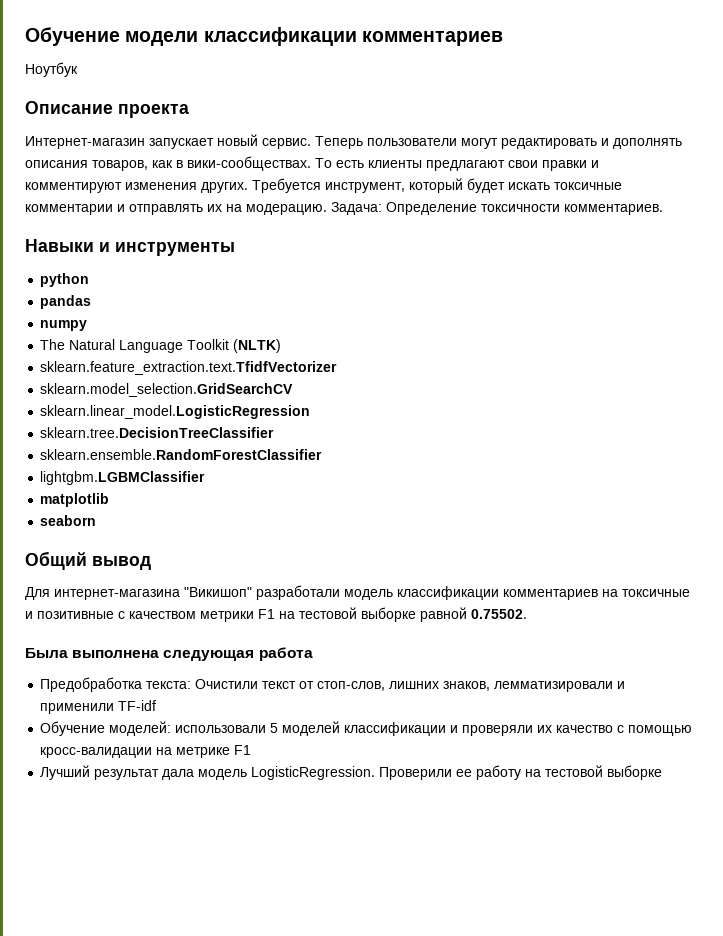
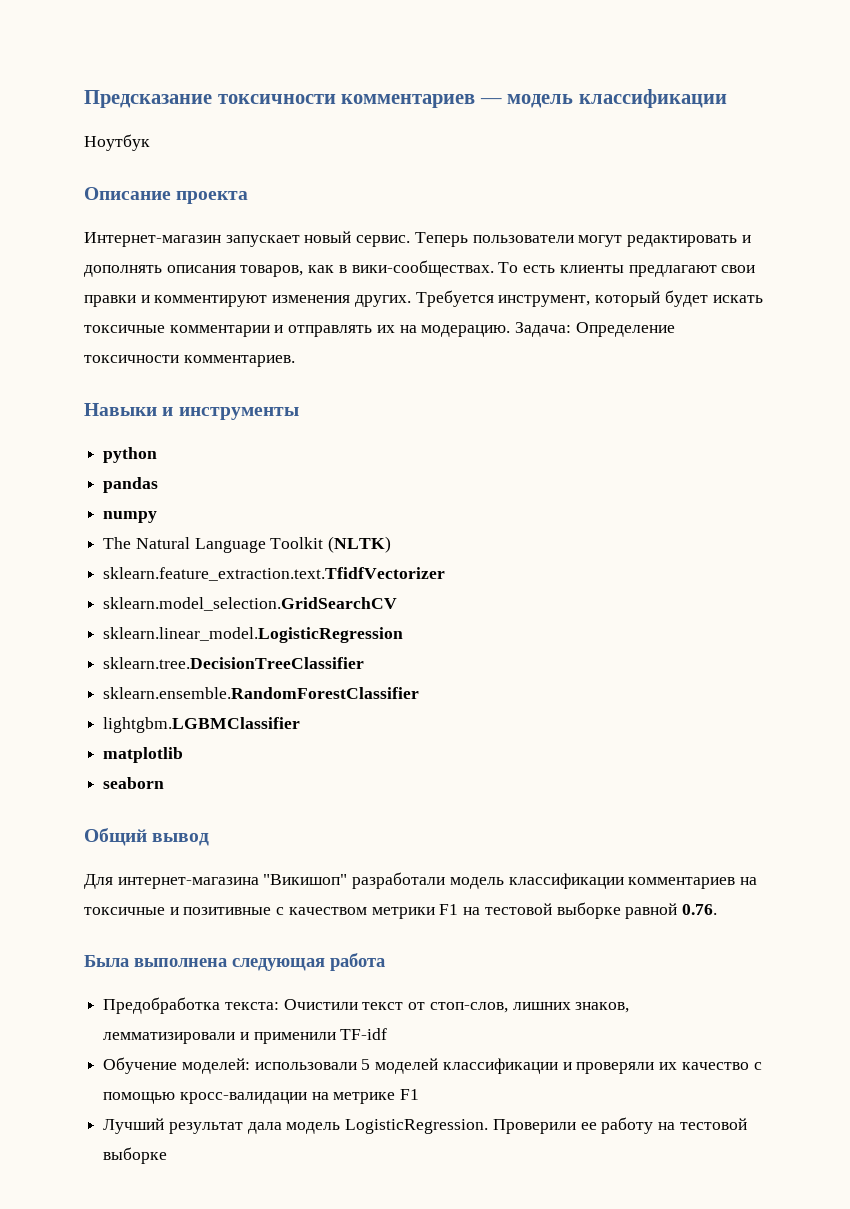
- Обучение модели классификации комментариев
+ Предсказание токсичности комментариев — модель классификации
- Для интернет-магазина "Викишоп" разработали модель классификации комментариев на токсичные и позитивные с качеством метрики F1 на тестовой выборке равной 0.75502.
+ Для интернет-магазина "Викишоп" разработали модель классификации комментариев на токсичные и позитивные с качеством метрики F1 на тестовой выборке равной 0.76.

